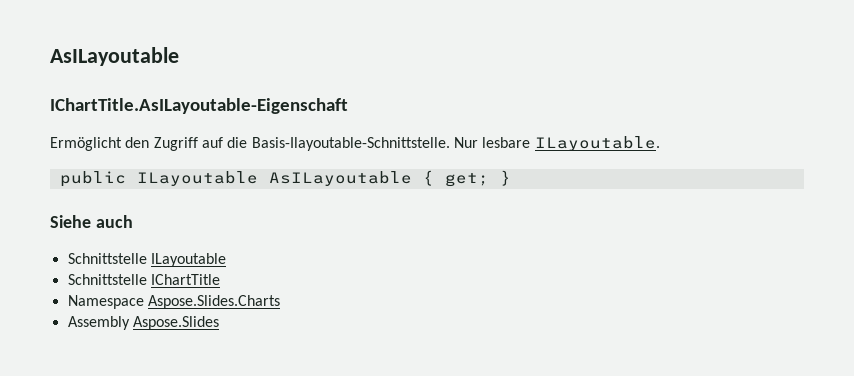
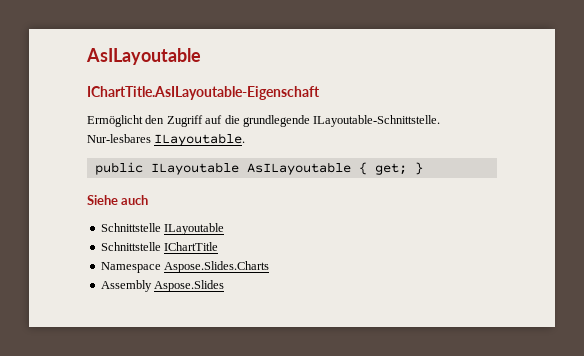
- Ermöglicht den Zugriff auf die Basis-Ilayoutable-Schnittstelle. Nur lesbare ILayoutable.
+ Ermöglicht den Zugriff auf die grundlegende ILayoutable-Schnittstelle. Nur-lesbares ILayoutable.

